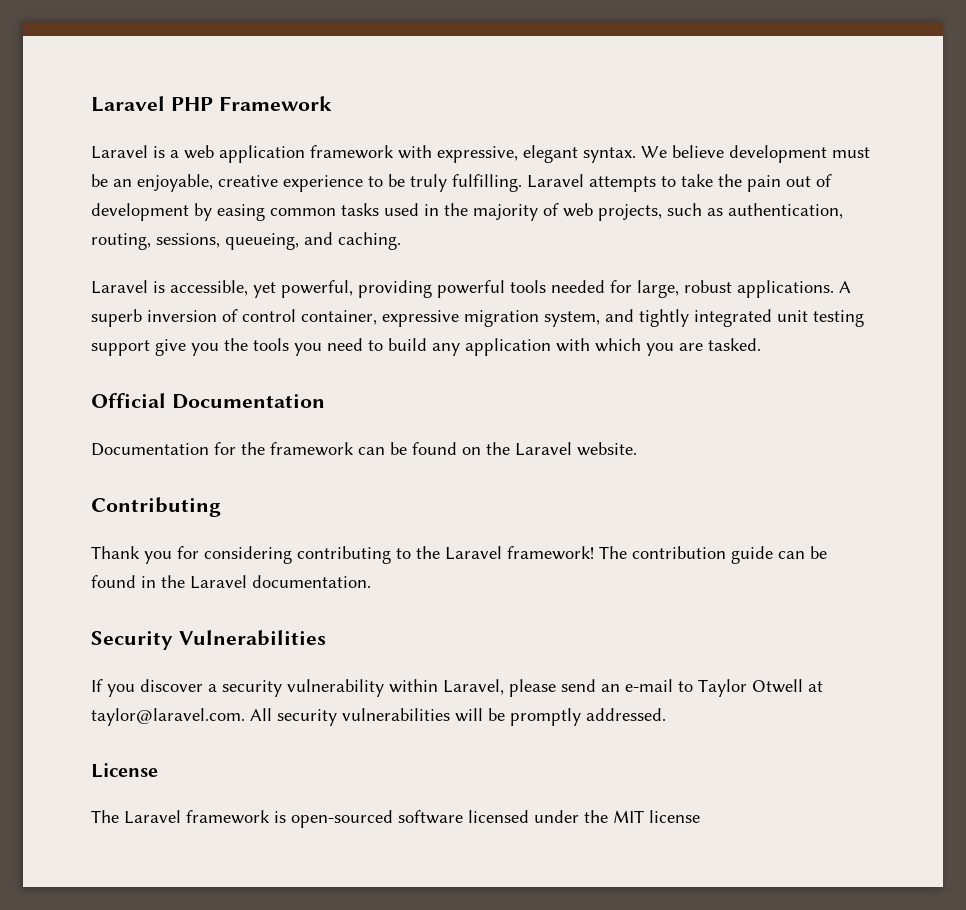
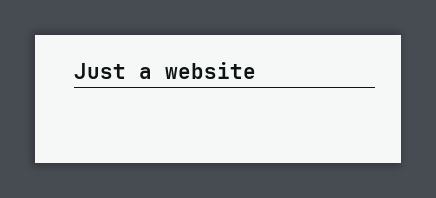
- Laravel PHP Framework
- Laravel is a web application framework with expressive, elegant syntax. We believe development must be an enjoyable, creative experience to be truly fulfilling. Laravel attempts to take the pain out of development by easing common tasks used in the majority of web projects, such as authentication, routing, sessions, queueing, and caching.
- Laravel is accessible, yet powerful, providing powerful tools needed for large, robust applications. A superb inversion of control container, expressive migration system, and tightly integrated unit testing support give you the tools you need to build any application with which you are tasked.
- Official Documentation
- Documentation for the framework can be found on the Laravel website.
- Contributing
- Thank you for considering contributing to the Laravel framework! The contribution guide can be found in the Laravel documentation.
- Security Vulnerabilities
- If you discover a security vulnerability within Laravel, please send an e-mail to Taylor Otwell at taylor@laravel.com. All security vulnerabilities will be promptly addressed.
- License
- The Laravel framework is open-sourced software licensed under the MIT license
+ Just a website

